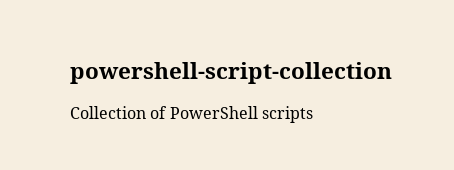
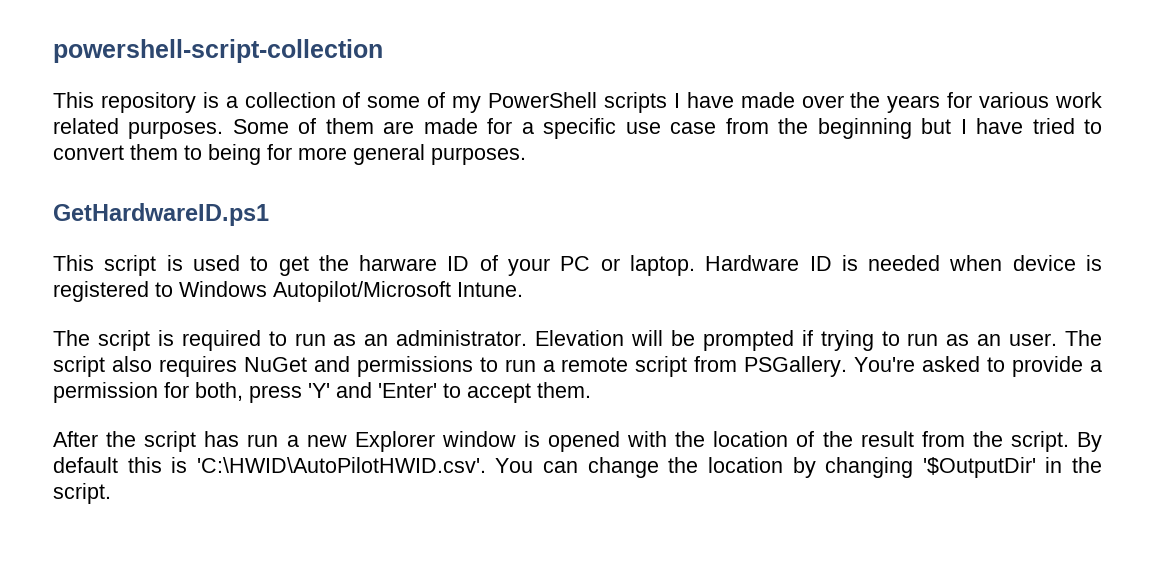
- Collection of PowerShell scripts
+ This repository is a collection of some of my PowerShell scripts I have made over the years for various work related purposes. Some of them are made for a specific use case from the beginning but I have tried to convert them to being for more general purposes.
+ GetHardwareID.ps1
+ This script is used to get the harware ID of your PC or laptop. Hardware ID is needed when device is registered to Windows Autopilot/Microsoft Intune.
+ The script is required to run as an administrator. Elevation will be prompted if trying to run as an user. The script also requires NuGet and permissions to run a remote script from PSGallery. You're asked to provide a permission for both, press 'Y' and 'Enter' to accept them.
+ After the script has run a new Explorer window is opened with the location of the result from the script. By default this is 'C:\HWID\AutoPilotHWID.csv'. You can change the location by changing '$OutputDir' in the script.

